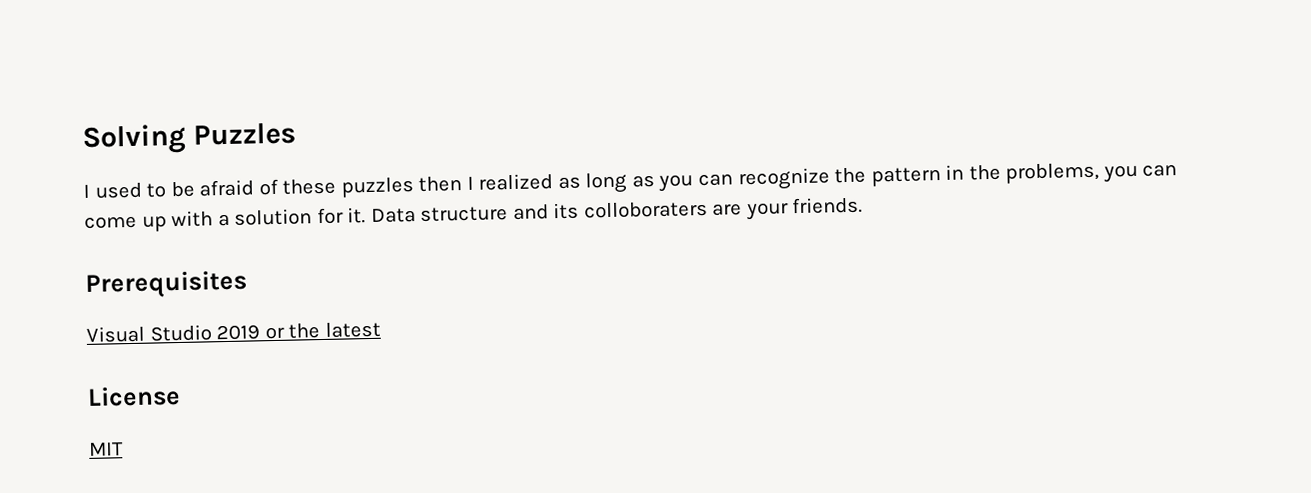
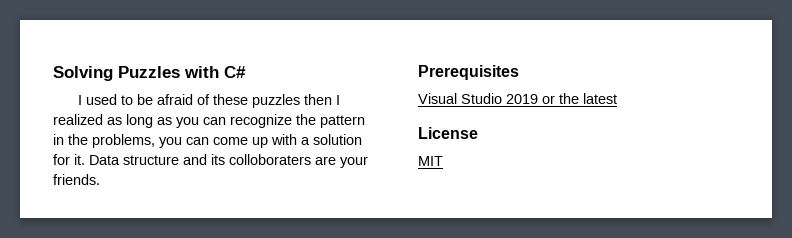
- Solving Puzzles
+ Solving Puzzles with C#

